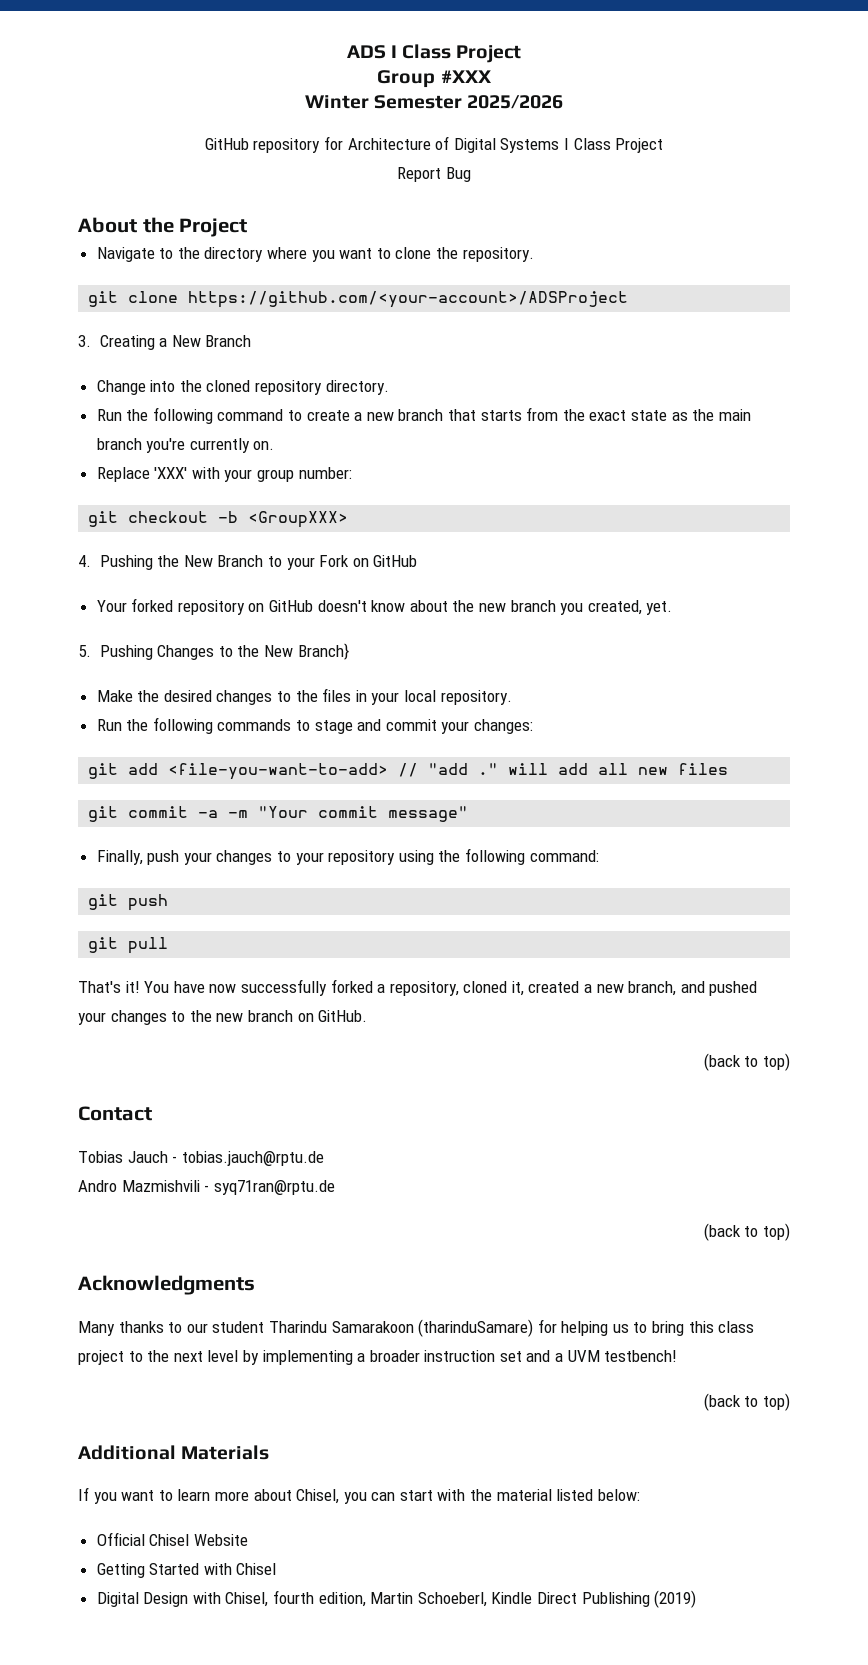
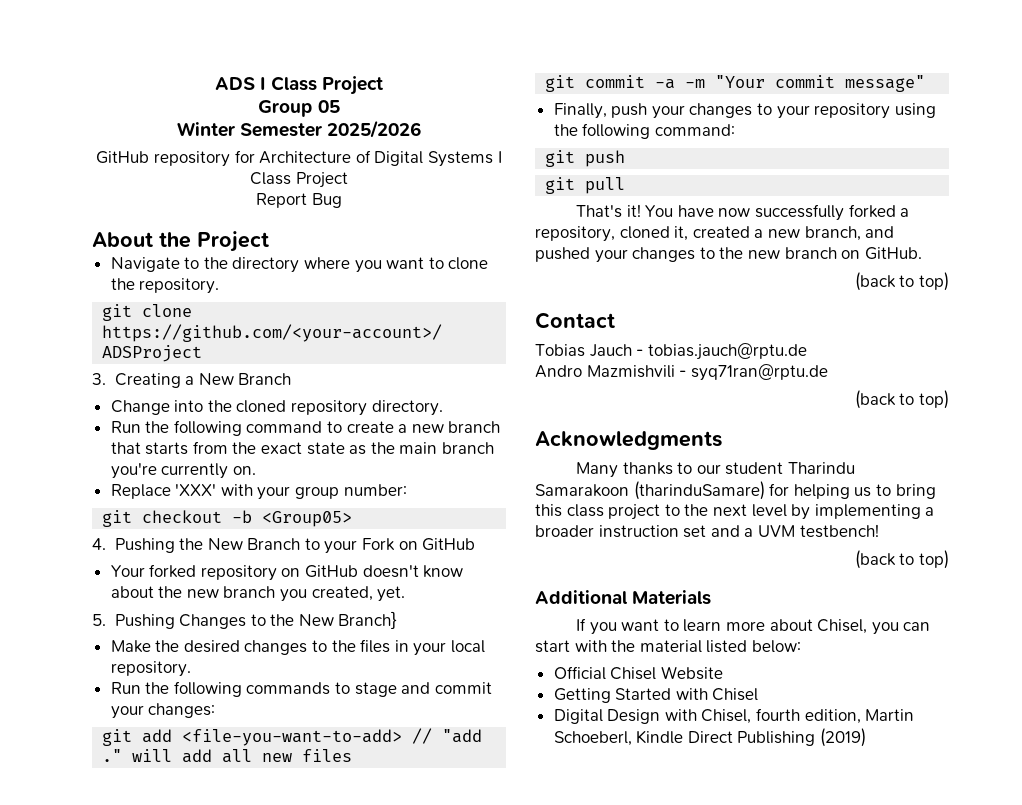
- Group #XXX
+ Group 05
- git checkout -b <GroupXXX>
+ git checkout -b <Group05>

